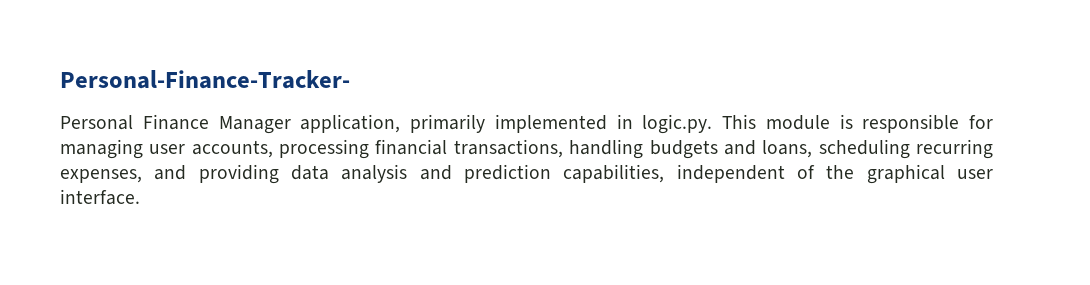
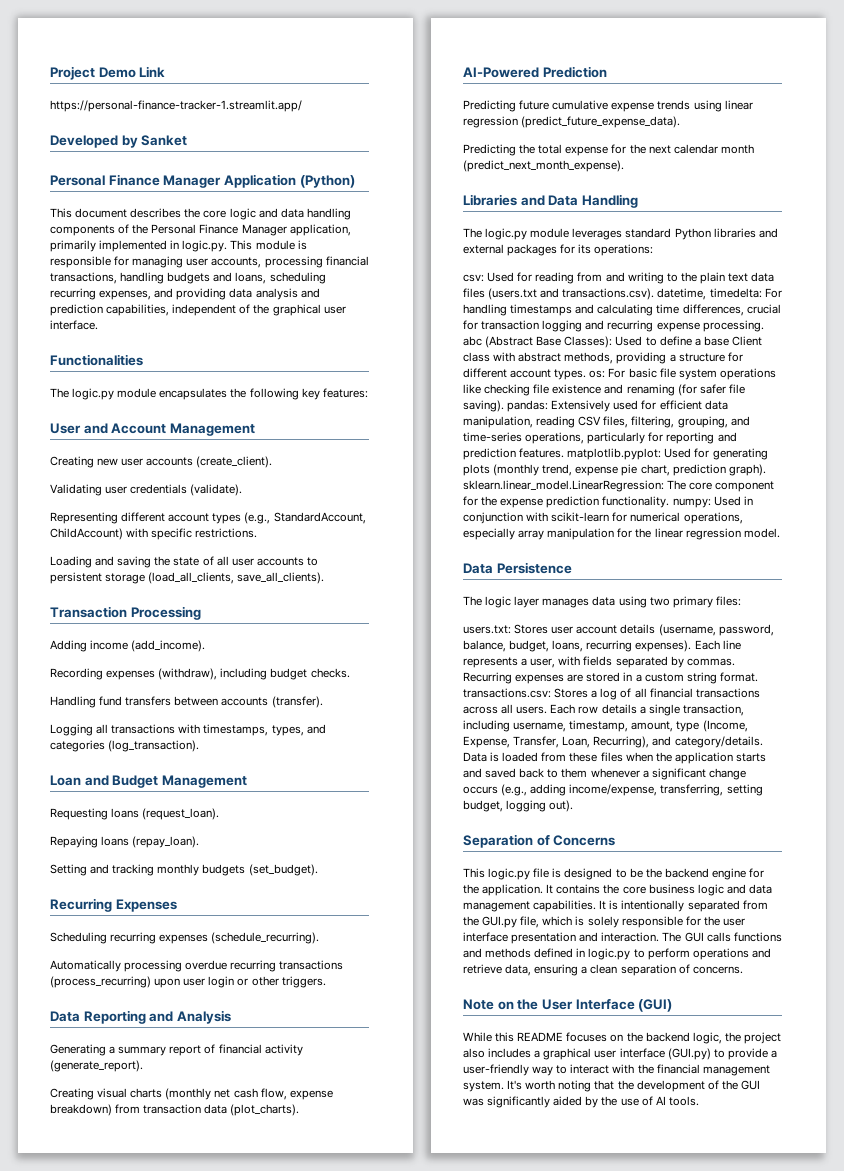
- Personal-Finance-Tracker-
- Personal Finance Manager application, primarily implemented in logic.py. This module is responsible for managing user accounts, processing financial transactions, handling budgets and loans, scheduling recurring expenses, and providing data analysis and prediction capabilities, independent of the graphical user interface.
+ Project Demo Link
+ https://personal-finance-tracker-1.streamlit.app/
+ Developed by Sanket
+ Personal Finance Manager Application (Python)
+ This document describes the core logic and data handling components of the Personal Finance Manager application, primarily implemented in logic.py. This module is responsible for managing user accounts, processing financial transactions, handling budgets and loans, scheduling recurring expenses, and providing data analysis and prediction capabilities, independent of the graphical user interface.
+ Functionalities
+ The logic.py module encapsulates the following key features:
+ User and Account Management
+ Creating new user accounts (create_client).
+ Validating user credentials (validate).
+ Representing different account types (e.g., StandardAccount, ChildAccount) with specific restrictions.
+ Loading and saving the state of all user accounts to persistent storage (load_all_clients, save_all_clients).
+ Transaction Processing
+ Adding income (add_income).
+ Recording expenses (withdraw), including budget checks.
+ Handling fund transfers between accounts (transfer).
+ Logging all transactions with timestamps, types, and categories (log_transaction).
+ Loan and Budget Management
+ Requesting loans (request_loan).
+ Repaying loans (repay_loan).
+ Setting and tracking monthly budgets (set_budget).
+ Recurring Expenses
+ Scheduling recurring expenses (schedule_recurring).
+ Automatically processing overdue recurring transactions (process_recurring) upon user login or other triggers.
+ Data Reporting and Analysis
+ Generating a summary report of financial activity (generate_report).
+ Creating visual charts (monthly net cash flow, expense breakdown) from transaction data (plot_charts).
+ AI-Powered Prediction
+ Predicting future cumulative expense trends using linear regression (predict_future_expense_data).
+ Predicting the total expense for the next calendar month (predict_next_month_expense).
+ Libraries and Data Handling
+ The logic.py module leverages standard Python libraries and external packages for its operations:
+ csv: Used for reading from and writing to the plain text data files (users.txt and transactions.csv). datetime, timedelta: For handling timestamps and calculating time differences, crucial for transaction logging and recurring expense processing. abc (Abstract Base Classes): Used to define a base Client class with abstract methods, providing a structure for different account types. os: For basic file system operations like checking file existence and renaming (for safer file saving). pandas: Extensively used for efficient data manipulation, reading CSV files, filtering, grouping, and time-series operations, particularly for reporting and prediction features. matplotlib.pyplot: Used for generating plots (monthly trend, expense pie chart, prediction graph). sklearn.linear_model.LinearRegression: The core component for the expense prediction functionality. numpy: Used in conjunction with scikit-learn for numerical operations, especially array manipulation for the linear regression model.
+ Data Persistence
+ The logic layer manages data using two primary files:
+ users.txt: Stores user account details (username, password, balance, budget, loans, recurring expenses). Each line represents a user, with fields separated by commas. Recurring expenses are stored in a custom string format. transactions.csv: Stores a log of all financial transactions across all users. Each row details a single transaction, including username, timestamp, amount, type (Income, Expense, Transfer, Loan, Recurring), and category/details. Data is loaded from these files when the application starts and saved back to them whenever a significant change occurs (e.g., adding income/expense, transferring, setting budget, logging out).
+ Separation of Concerns
+ This logic.py file is designed to be the backend engine for the application. It contains the core business logic and data management capabilities. It is intentionally separated from the GUI.py file, which is solely responsible for the user interface presentation and interaction. The GUI calls functions and methods defined in logic.py to perform operations and retrieve data, ensuring a clean separation of concerns.
+ Note on the User Interface (GUI)
+ While this README focuses on the backend logic, the project also includes a graphical user interface (GUI.py) to provide a user-friendly way to interact with the financial management system. It's worth noting that the development of the GUI was significantly aided by the use of AI tools.

